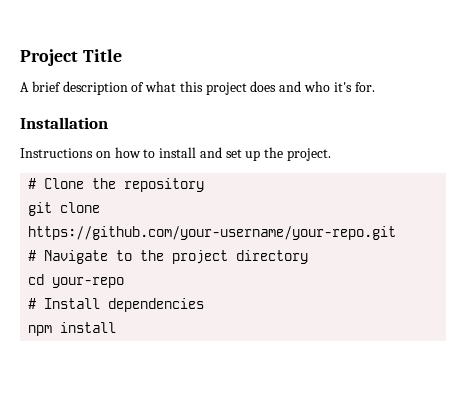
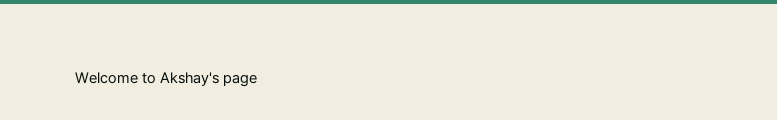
- Project Title
- A brief description of what this project does and who it's for.
- Installation
- Instructions on how to install and set up the project.
- # Clone the repository
- git clone https://github.com/your-username/your-repo.git
- # Navigate to the project directory
- cd your-repo
- # Install dependencies
- npm install
+ Welcome to Akshay's page

